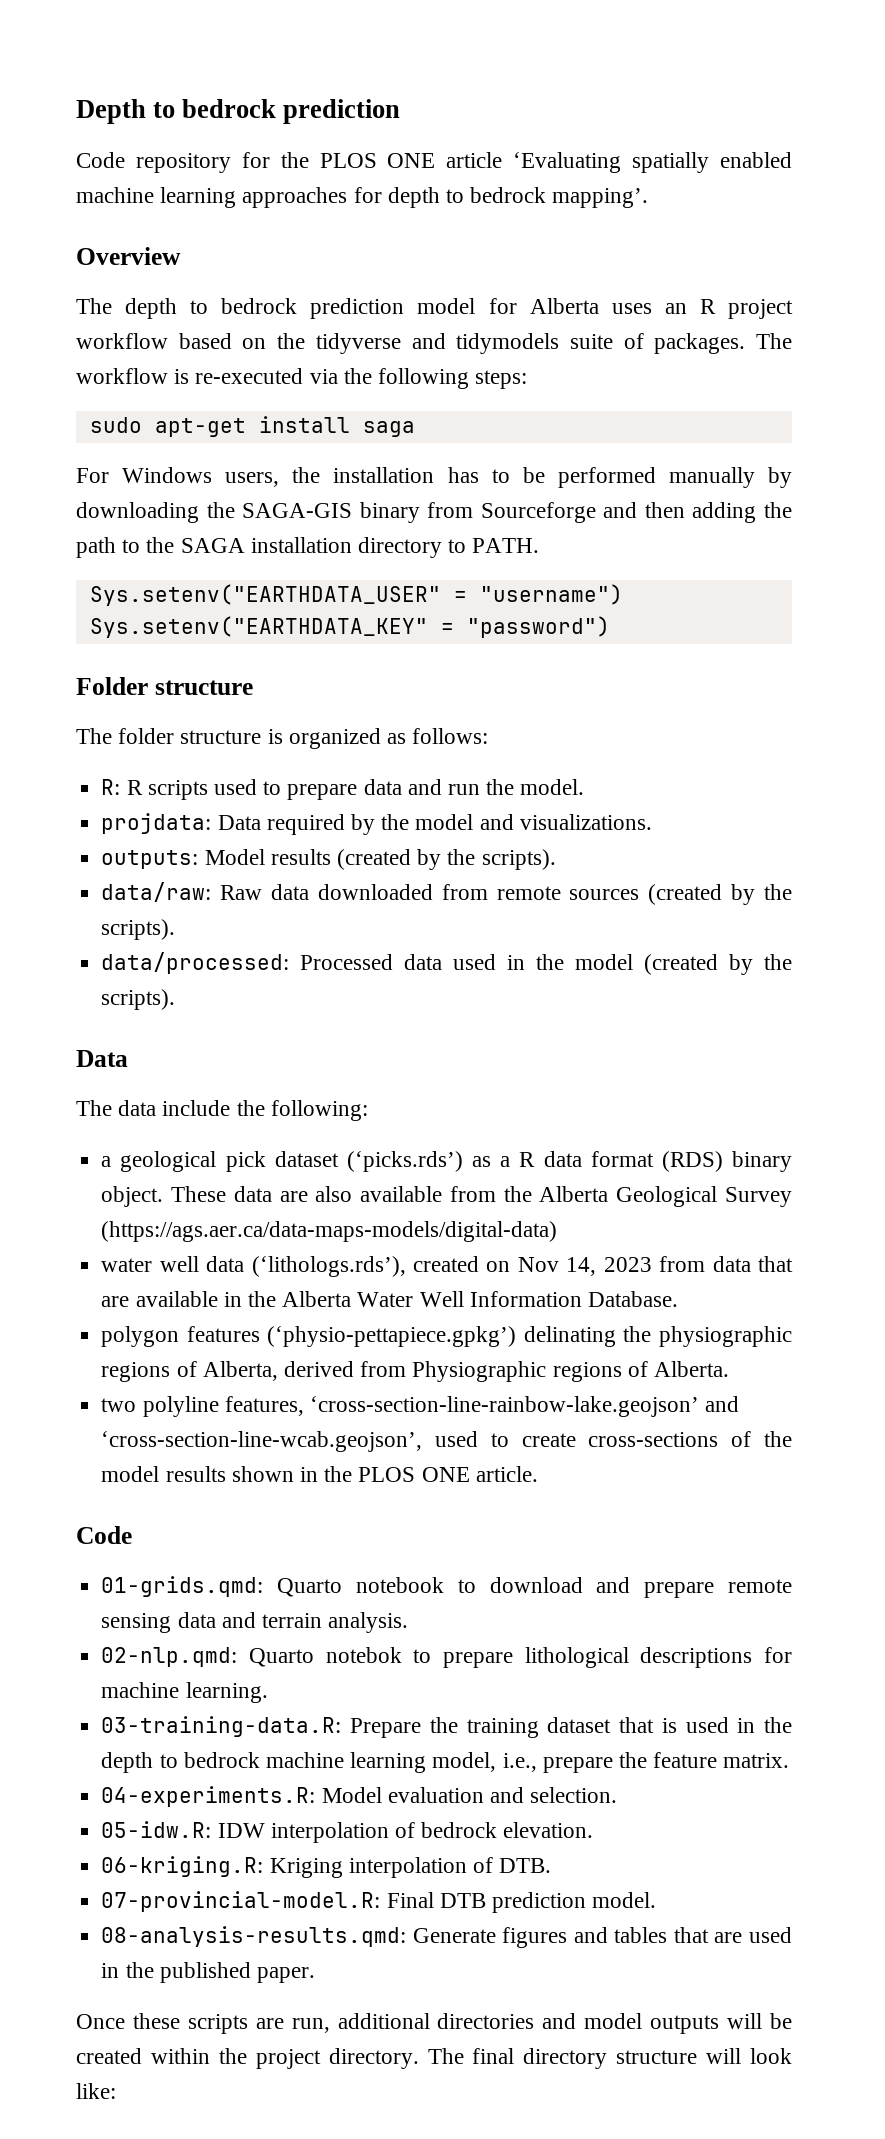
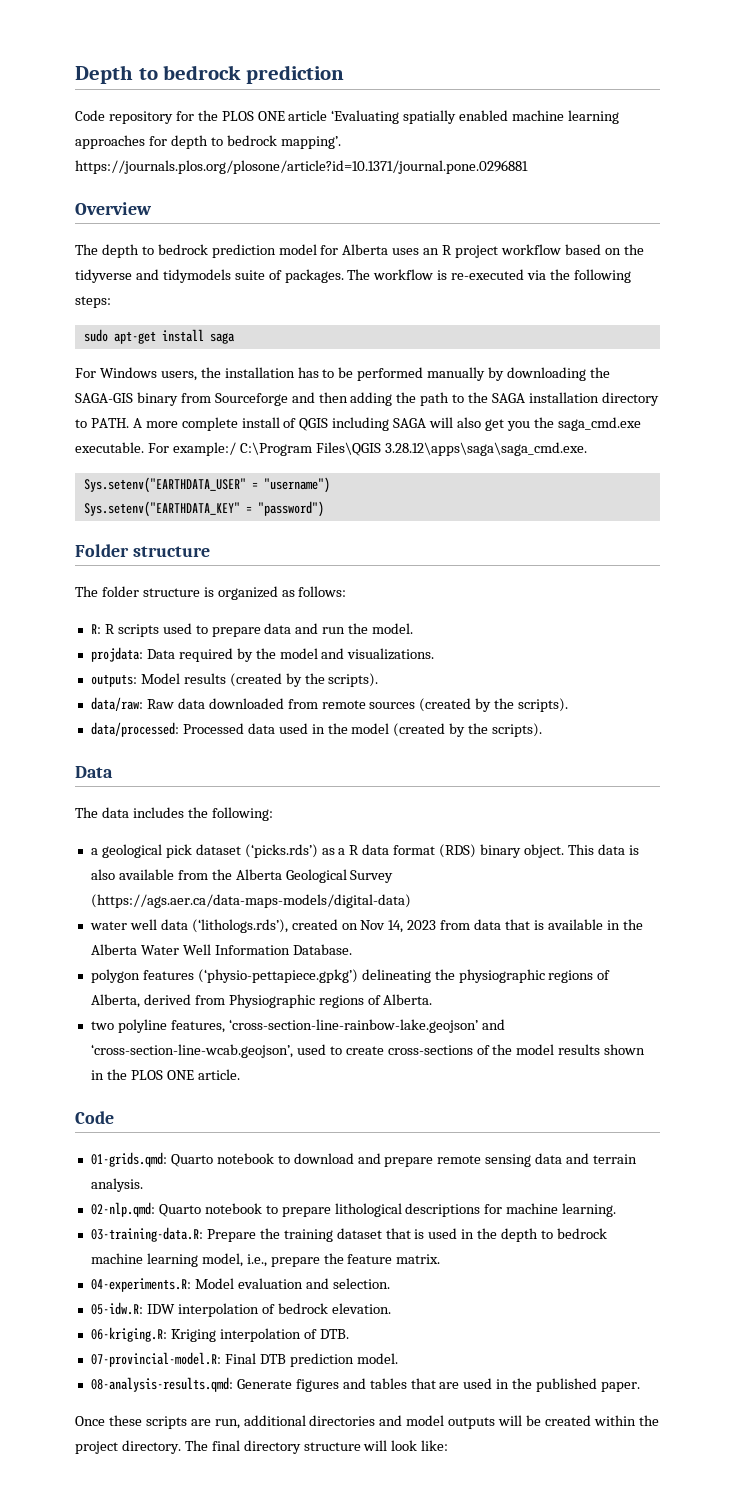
- Code repository for the PLOS ONE article ‘Evaluating spatially enabled machine learning approaches for depth to bedrock mapping’.
+ Code repository for the PLOS ONE article ‘Evaluating spatially enabled machine learning approaches for depth to bedrock mapping’. https://journals.plos.org/plosone/article?id=10.1371/journal.pone.0296881
+ A more complete install of QGIS including SAGA will also get you the saga_cmd.exe executable. For example:/ C:\Program Files\QGIS 3.28.12\apps\saga\saga_cmd.exe.
- The data include the following:
+ The data includes the following:
- These data are also available from the Alberta Geological Survey (https://ags.aer.ca/data-maps-models/digital-data)
+ This data is also available from the Alberta Geological Survey (https://ags.aer.ca/data-maps-models/digital-data)
- water well data (‘lithologs.rds’), created on Nov 14, 2023 from data that are available in the Alberta Water Well Information Database.
+ water well data (‘lithologs.rds’), created on Nov 14, 2023 from data that is available in the Alberta Water Well Information Database.
- polygon features (‘physio-pettapiece.gpkg’) delinating the physiographic regions of Alberta, derived from Physiographic regions of Alberta.
+ polygon features (‘physio-pettapiece.gpkg’) delineating the physiographic regions of Alberta, derived from Physiographic regions of Alberta.
- 02-nlp.qmd: Quarto notebok to prepare lithological descriptions for machine learning.
+ 02-nlp.qmd: Quarto notebook to prepare lithological descriptions for machine learning.

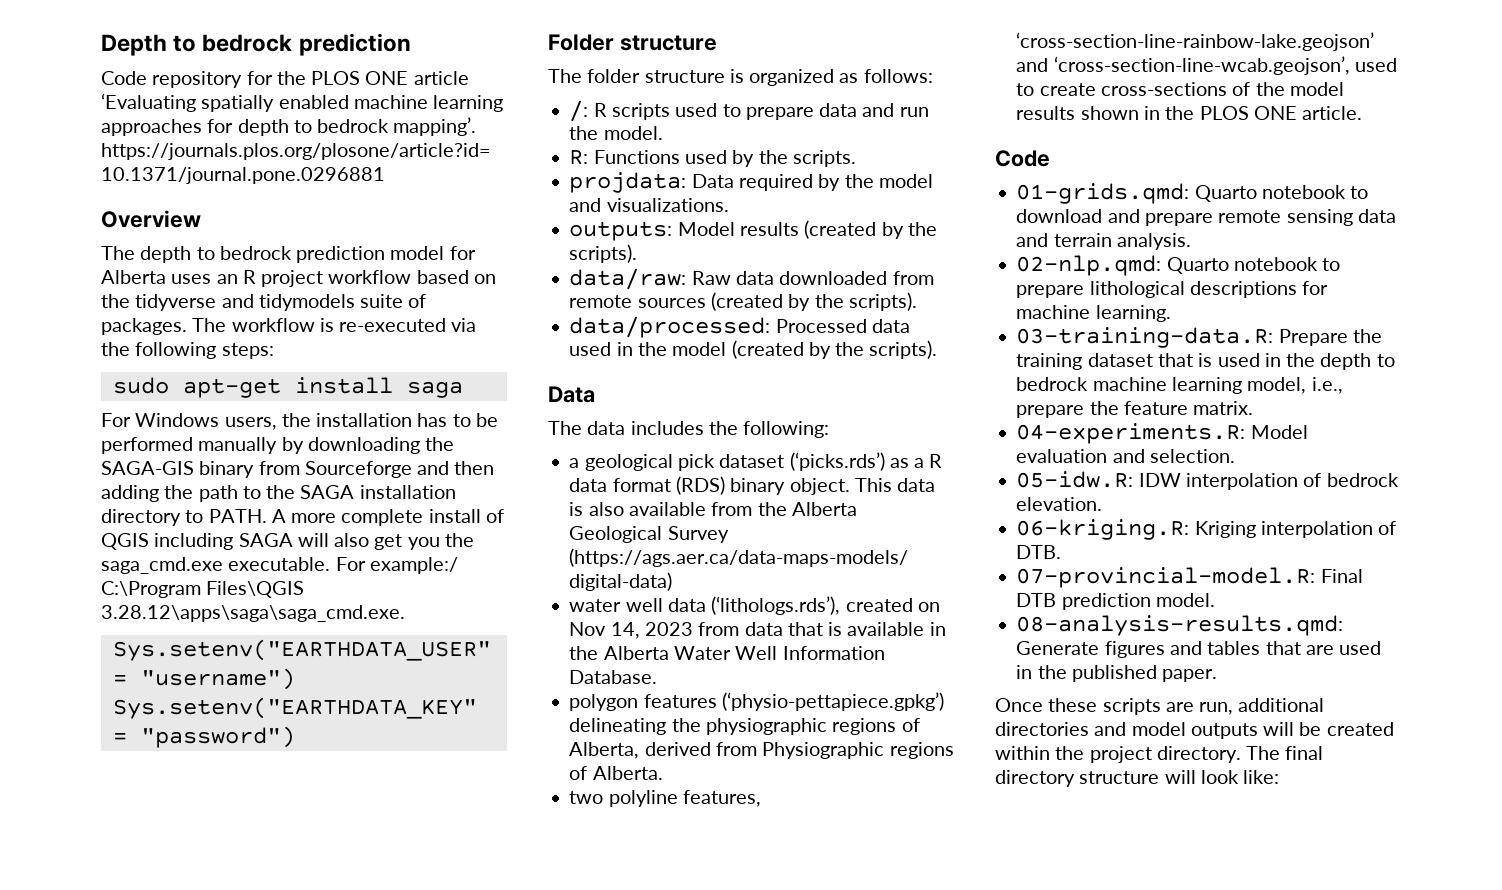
- R: R scripts used to prepare data and run the model.
+ /: R scripts used to prepare data and run the model.
+ R: Functions used by the scripts.

